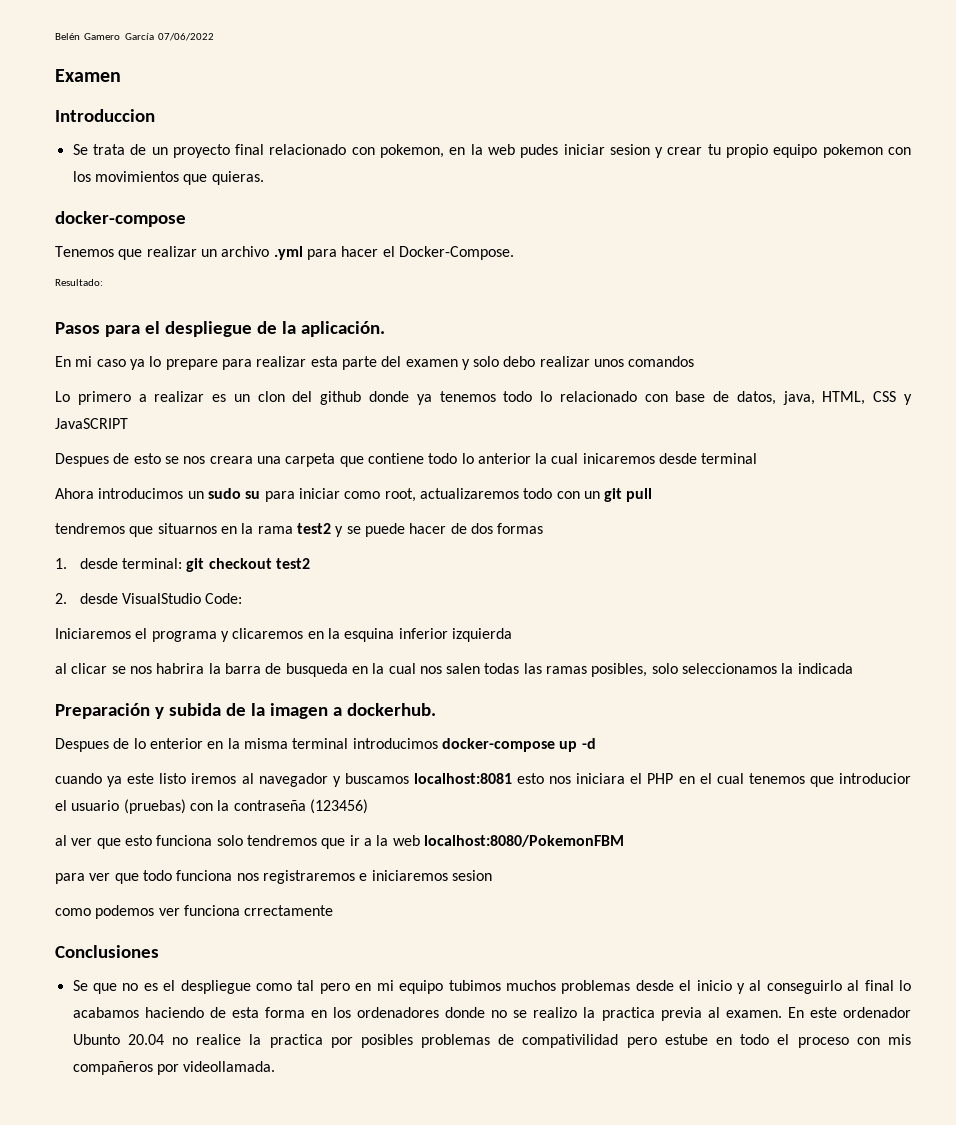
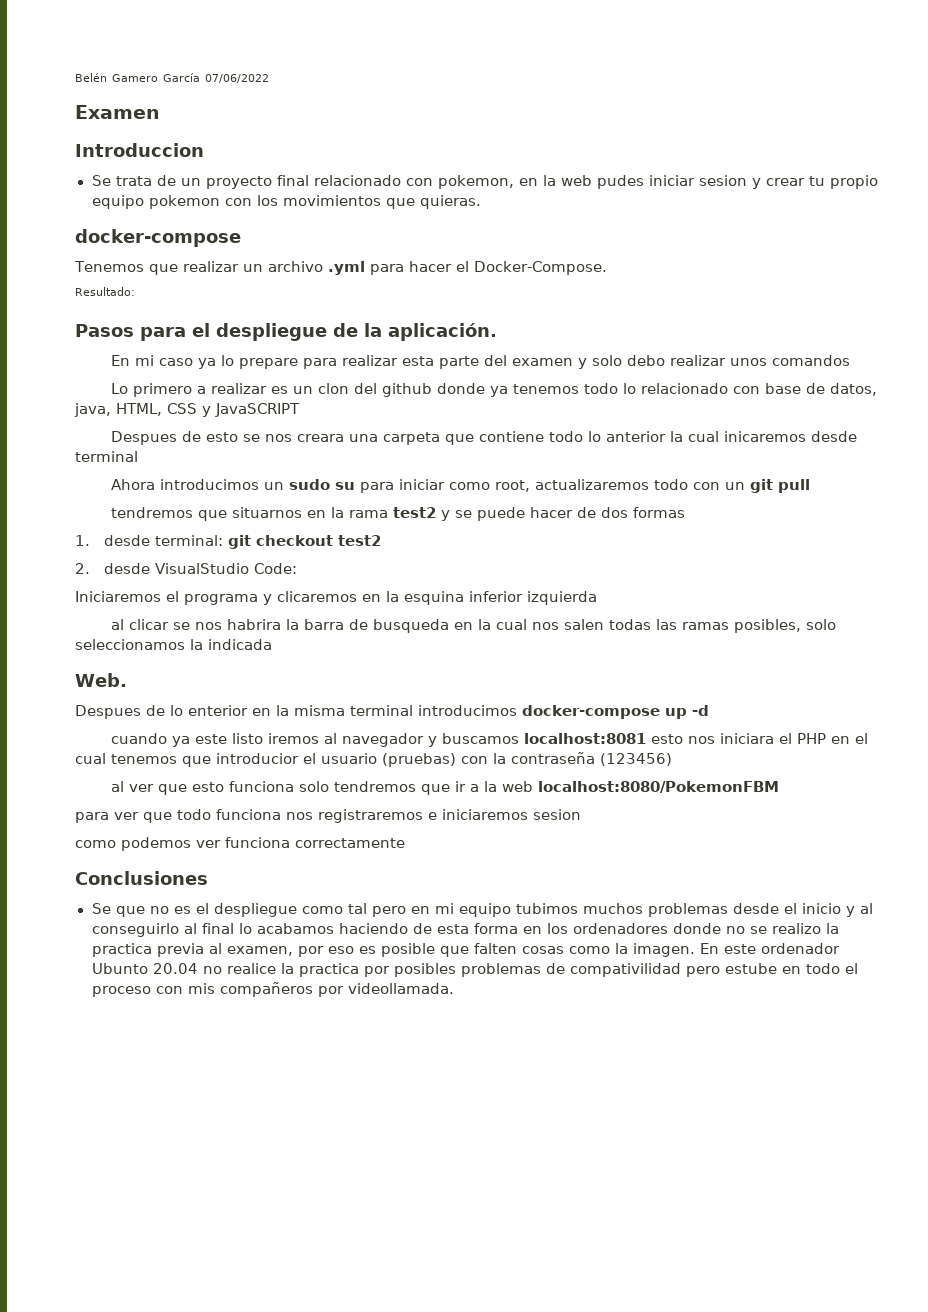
- Preparación y subida de la imagen a dockerhub.
+ Web.
- como podemos ver funciona crrectamente
+ como podemos ver funciona correctamente
- Se que no es el despliegue como tal pero en mi equipo tubimos muchos problemas desde el inicio y al conseguirlo al final lo acabamos haciendo de esta forma en los ordenadores donde no se realizo la practica previa al examen.
+ Se que no es el despliegue como tal pero en mi equipo tubimos muchos problemas desde el inicio y al conseguirlo al final lo acabamos haciendo de esta forma en los ordenadores donde no se realizo la practica previa al examen, por eso es posible que falten cosas como la imagen.

